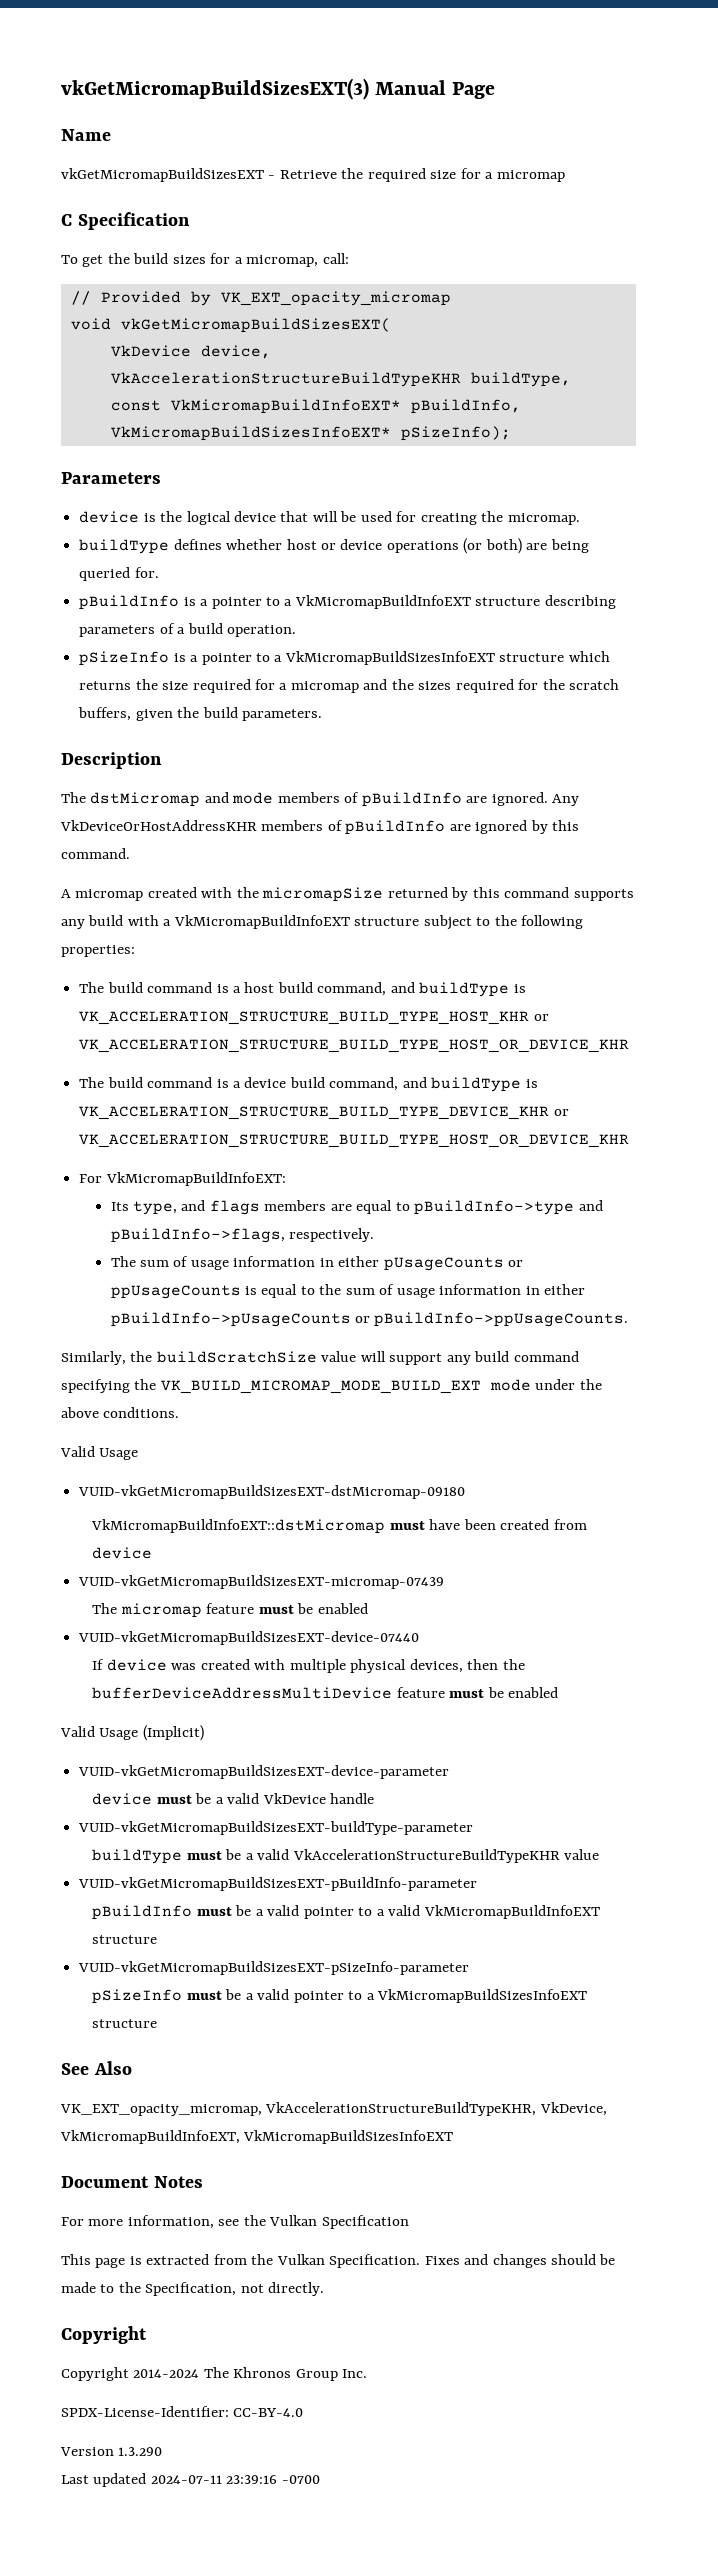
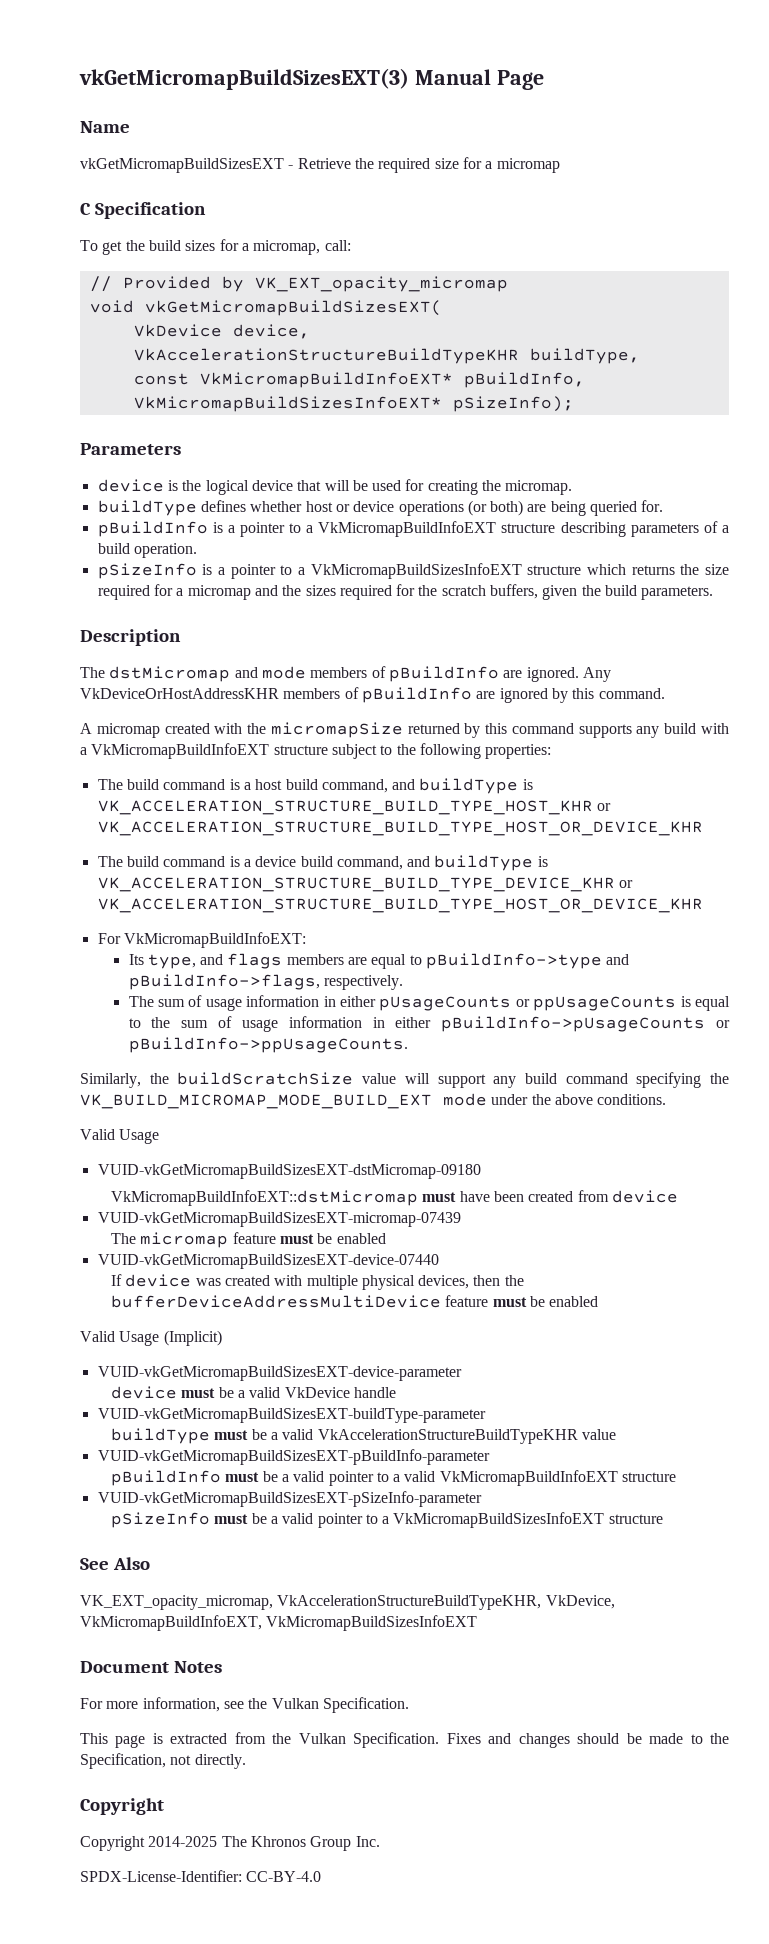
- For more information, see the Vulkan Specification
+ For more information, see the Vulkan Specification.
- Copyright 2014-2024 The Khronos Group Inc.
+ Copyright 2014-2025 The Khronos Group Inc.
- Version 1.3.290
- Last updated 2024-07-11 23:39:16 -0700

